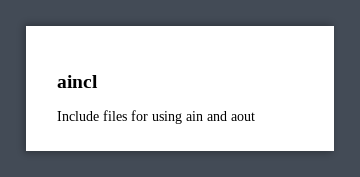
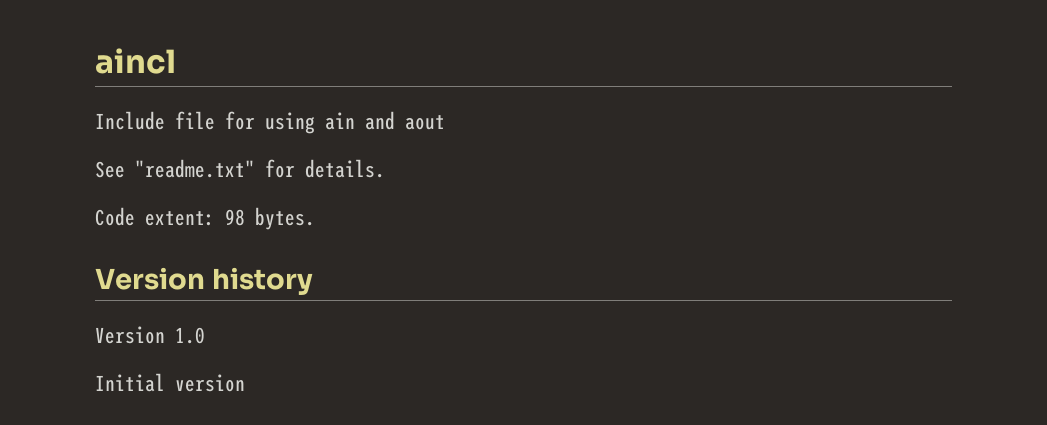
- Include files for using ain and aout
+ Include file for using ain and aout
+ See "readme.txt" for details.
+ Code extent: 98 bytes.
+ Version history
+ Version 1.0
+ Initial version

